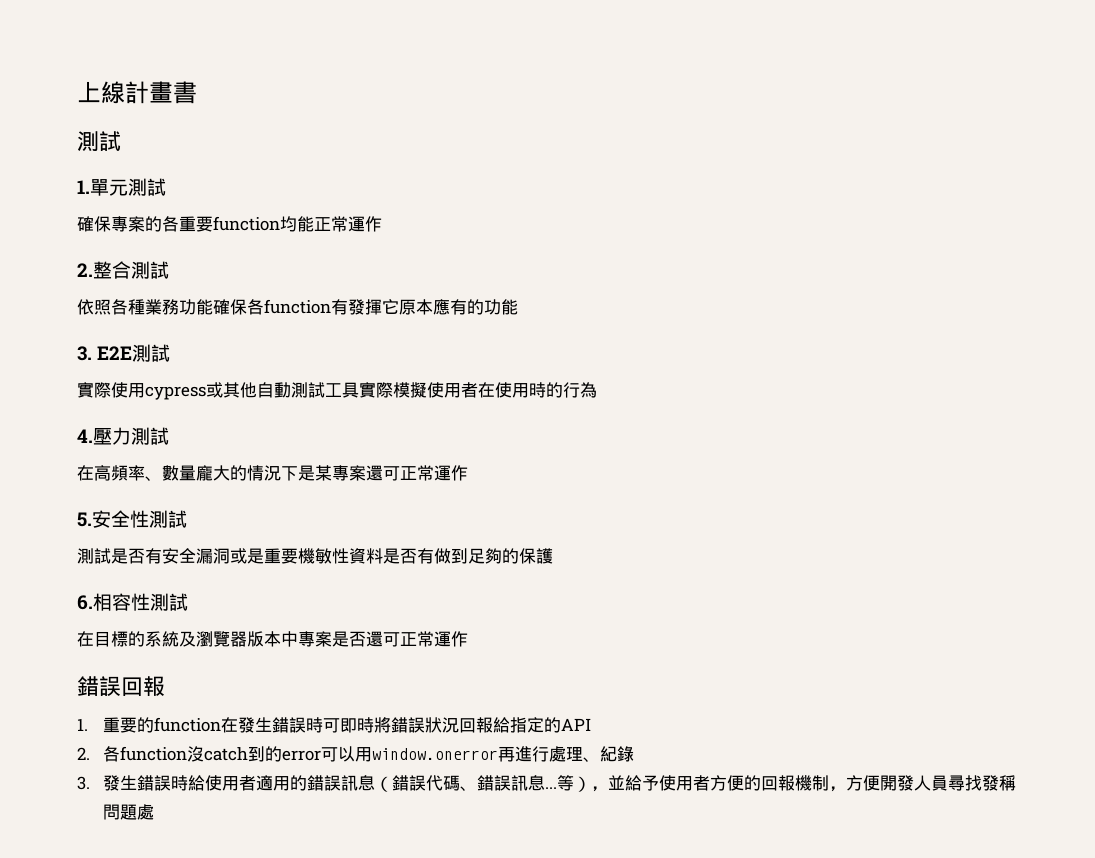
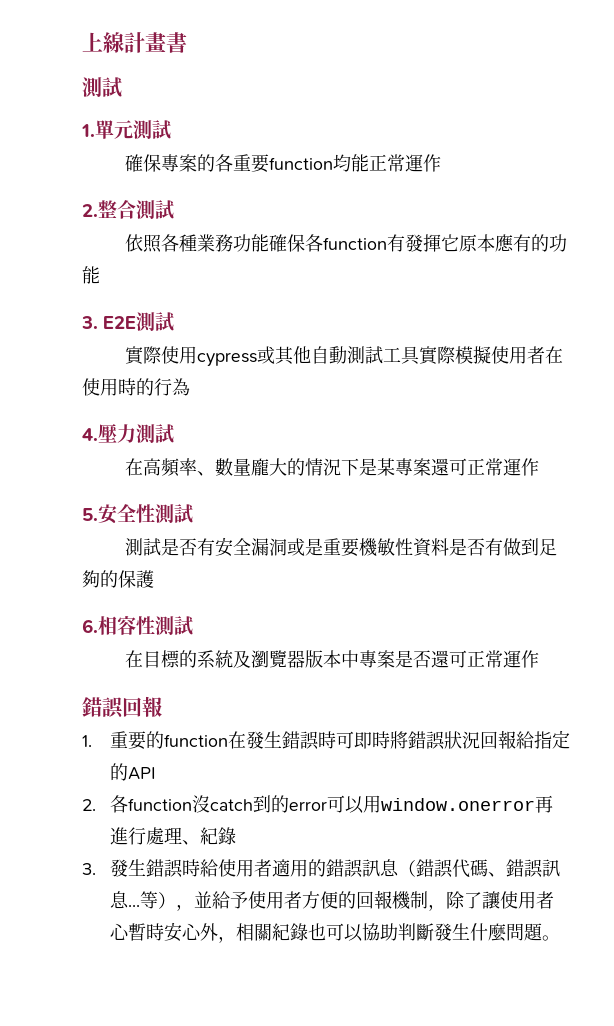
- 等），並給予使用者方便的回報機制，方便開發人員尋找發稱問題處
+ 等），並給予使用者方便的回報機制，除了讓使用者心暫時安心外，相關紀錄也可以協助判斷發生什麼問題。

